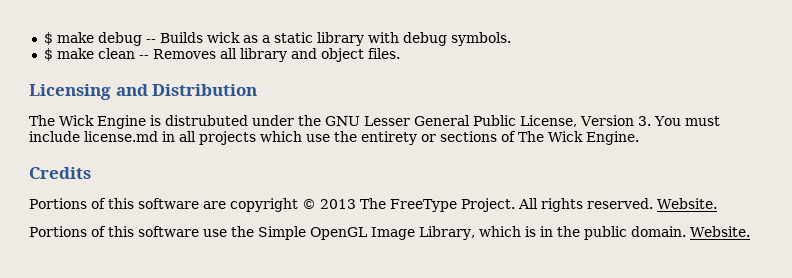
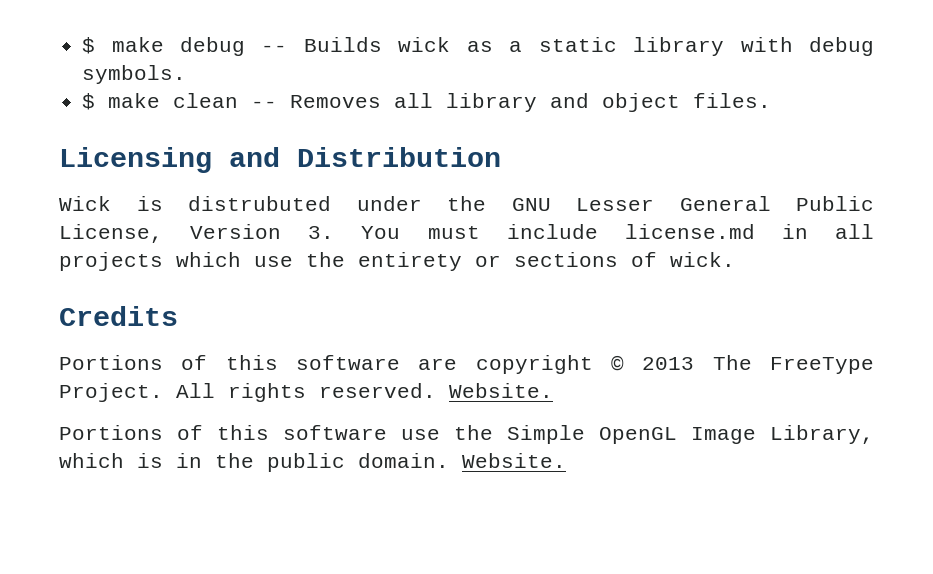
- The Wick Engine is distrubuted under the GNU Lesser General Public License, Version 3. You must include license.md in all projects which use the entirety or sections of The Wick Engine.
+ Wick is distrubuted under the GNU Lesser General Public License, Version 3. You must include license.md in all projects which use the entirety or sections of wick.

